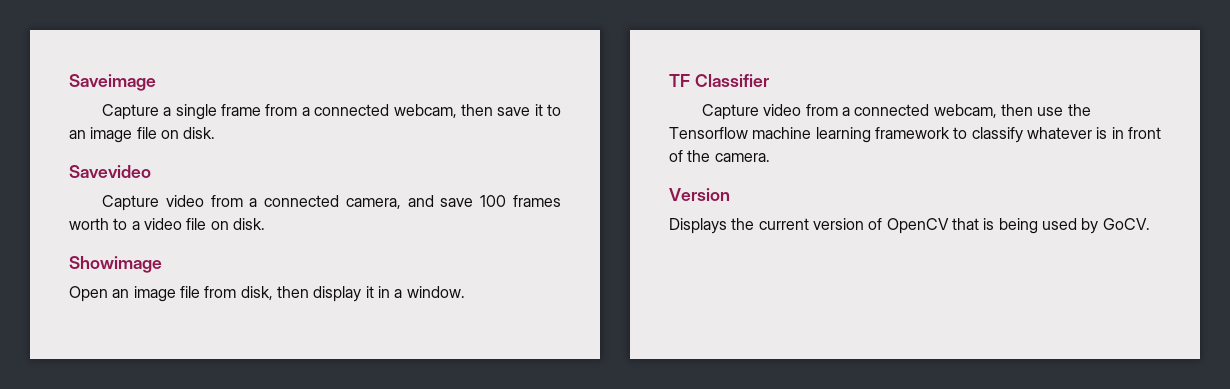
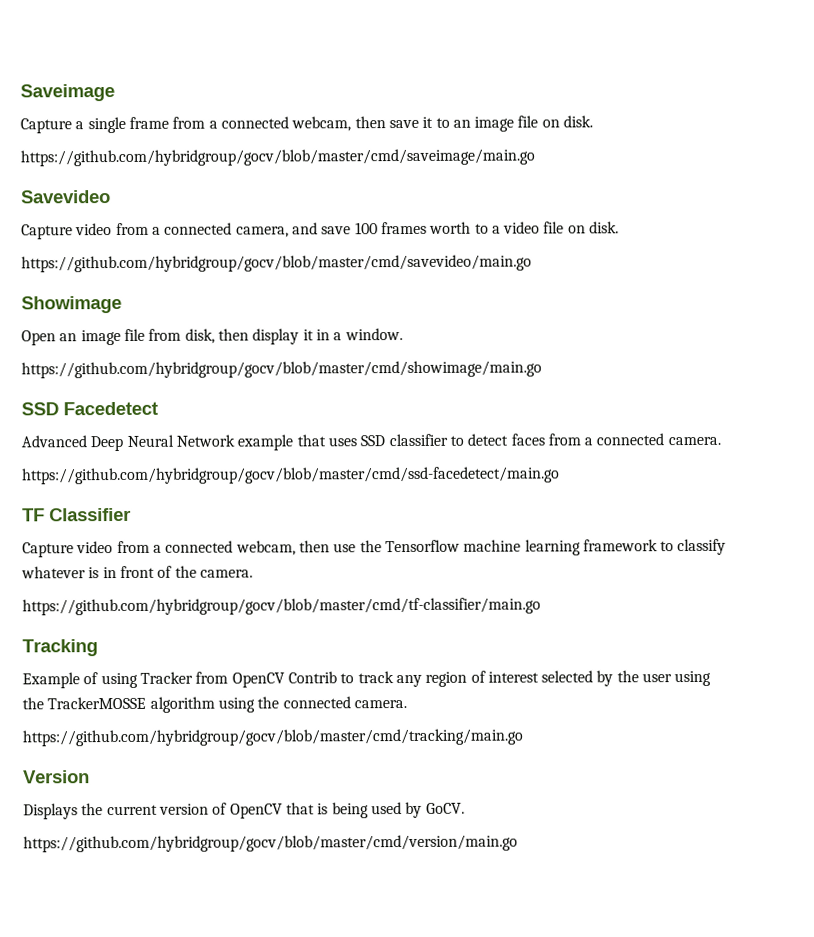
+ https://github.com/hybridgroup/gocv/blob/master/cmd/saveimage/main.go
+ https://github.com/hybridgroup/gocv/blob/master/cmd/savevideo/main.go
+ https://github.com/hybridgroup/gocv/blob/master/cmd/showimage/main.go
+ SSD Facedetect
+ Advanced Deep Neural Network example that uses SSD classifier to detect faces from a connected camera.
+ https://github.com/hybridgroup/gocv/blob/master/cmd/ssd-facedetect/main.go
+ https://github.com/hybridgroup/gocv/blob/master/cmd/tf-classifier/main.go
+ Tracking
+ Example of using Tracker from OpenCV Contrib to track any region of interest selected by the user using the TrackerMOSSE algorithm using the connected camera.
+ https://github.com/hybridgroup/gocv/blob/master/cmd/tracking/main.go
+ https://github.com/hybridgroup/gocv/blob/master/cmd/version/main.go

